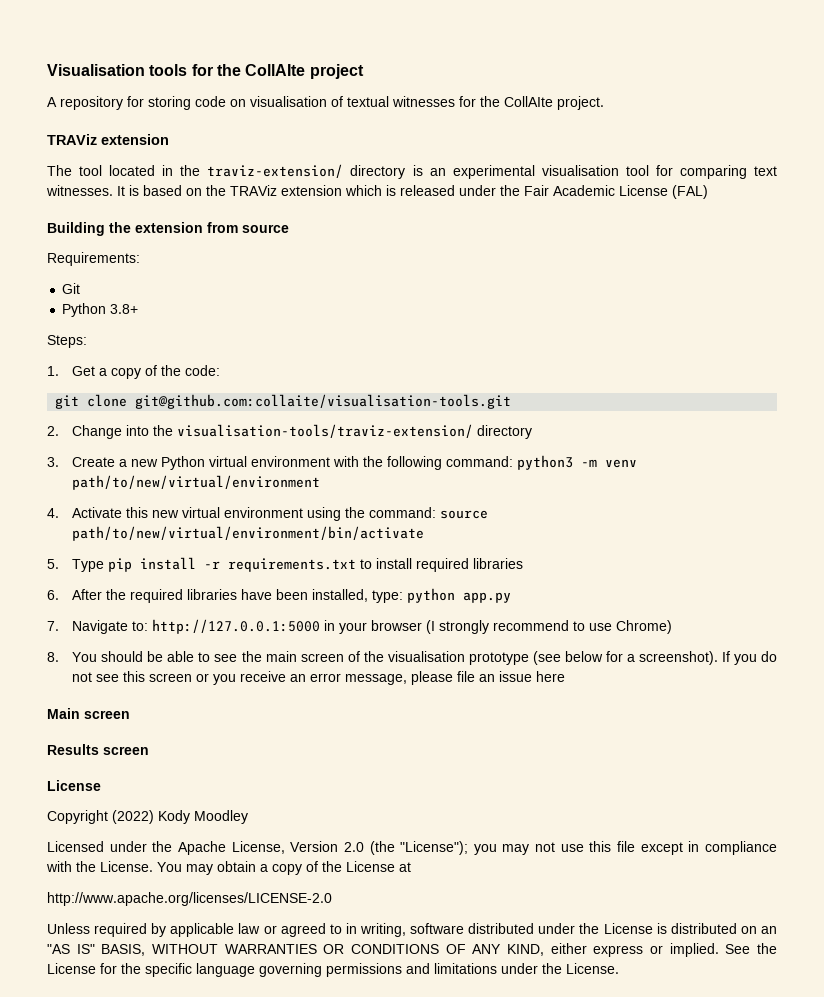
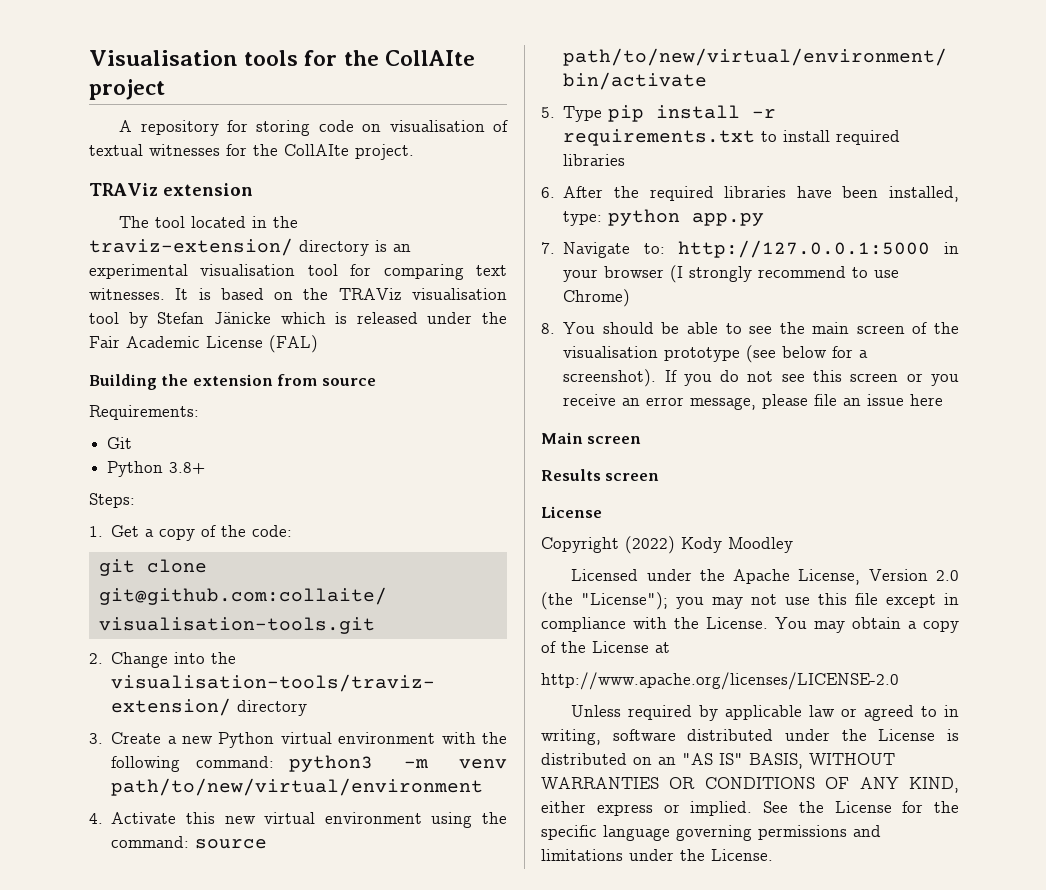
- It is based on the TRAViz extension which is released under the Fair Academic License (FAL)
+ It is based on the TRAViz visualisation tool by Stefan Jänicke which is released under the Fair Academic License (FAL)

